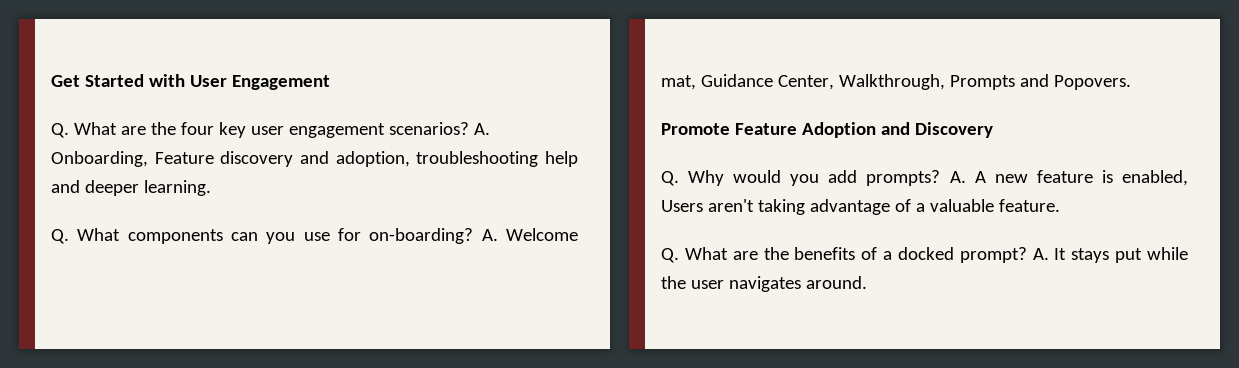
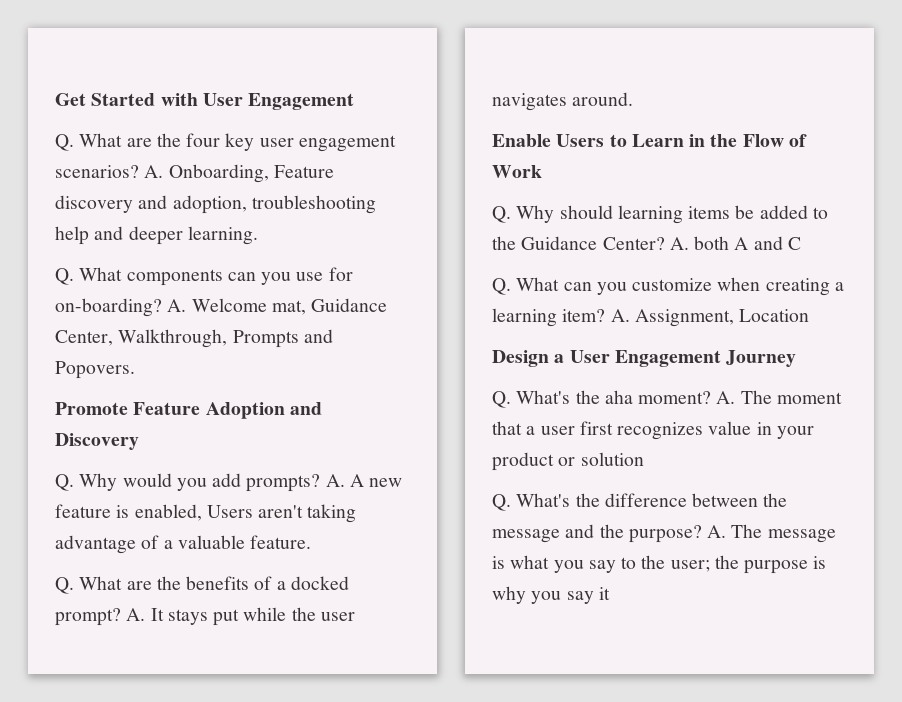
+ Enable Users to Learn in the Flow of Work
+ Q. Why should learning items be added to the Guidance Center? A. both A and C
+ Q. What can you customize when creating a learning item? A. Assignment, Location
+ Design a User Engagement Journey
+ Q. What's the aha moment? A. The moment that a user first recognizes value in your product or solution
+ Q. What's the difference between the message and the purpose? A. The message is what you say to the user; the purpose is why you say it

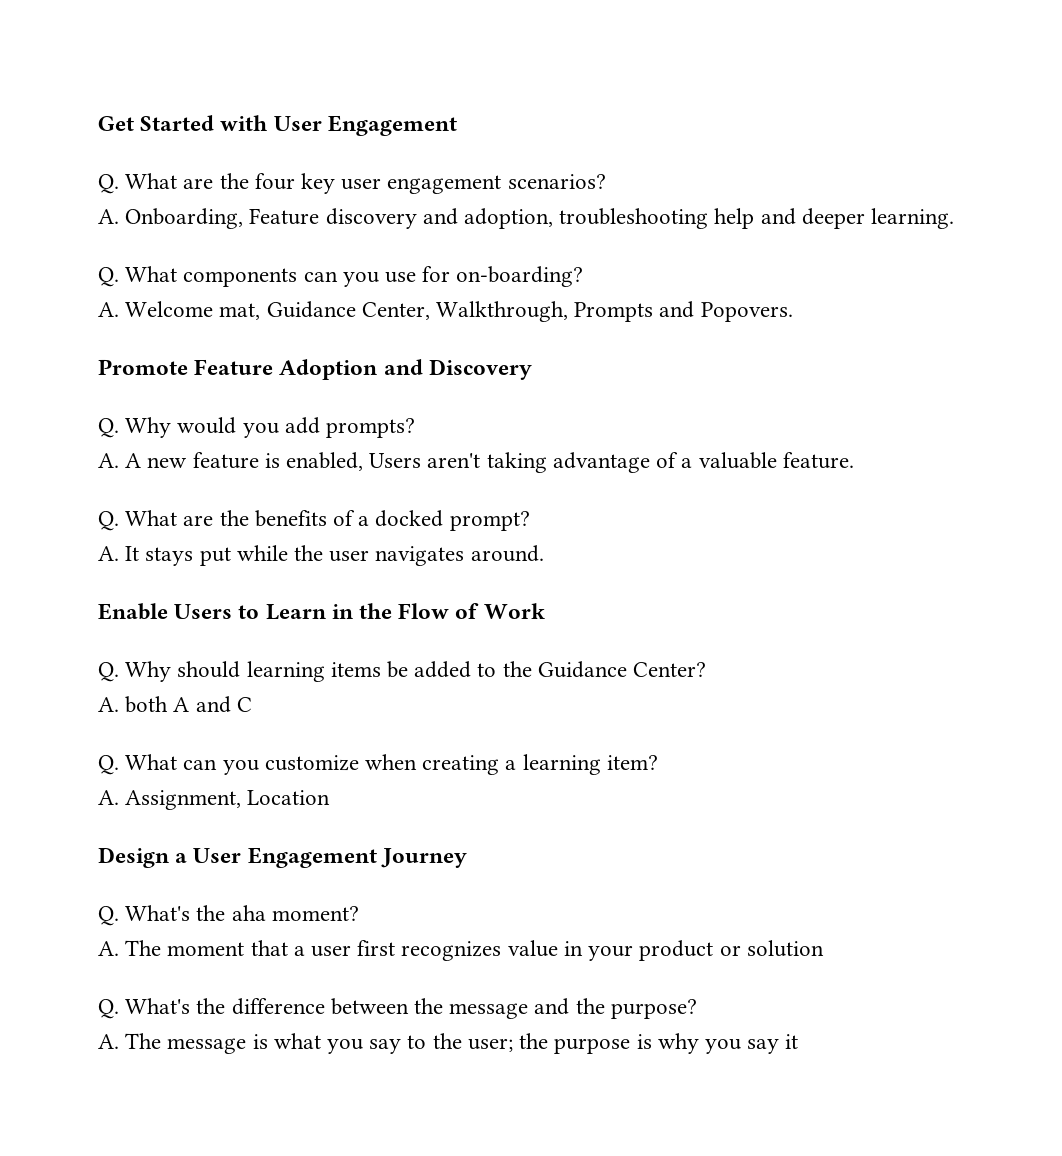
- Q. What are the four key user engagement scenarios? A. Onboarding, Feature discovery and adoption, troubleshooting help and deeper learning.
+ Q. What are the four key user engagement scenarios?
+ A. Onboarding, Feature discovery and adoption, troubleshooting help and deeper learning.
- Q. What components can you use for on-boarding? A. Welcome mat, Guidance Center, Walkthrough, Prompts and Popovers.
+ Q. What components can you use for on-boarding?
+ A. Welcome mat, Guidance Center, Walkthrough, Prompts and Popovers.
- Q. Why would you add prompts? A. A new feature is enabled, Users aren't taking advantage of a valuable feature.
+ Q. Why would you add prompts?
+ A. A new feature is enabled, Users aren't taking advantage of a valuable feature.
- Q. What are the benefits of a docked prompt? A. It stays put while the user navigates around.
+ Q. What are the benefits of a docked prompt?
+ A. It stays put while the user navigates around.
- Q. Why should learning items be added to the Guidance Center? A. both A and C
+ Q. Why should learning items be added to the Guidance Center?
+ A. both A and C
- Q. What can you customize when creating a learning item? A. Assignment, Location
+ Q. What can you customize when creating a learning item?
+ A. Assignment, Location
- Q. What's the aha moment? A. The moment that a user first recognizes value in your product or solution
+ Q. What's the aha moment?
+ A. The moment that a user first recognizes value in your product or solution
- Q. What's the difference between the message and the purpose? A. The message is what you say to the user; the purpose is why you say it
+ Q. What's the difference between the message and the purpose?
+ A. The message is what you say to the user; the purpose is why you say it

